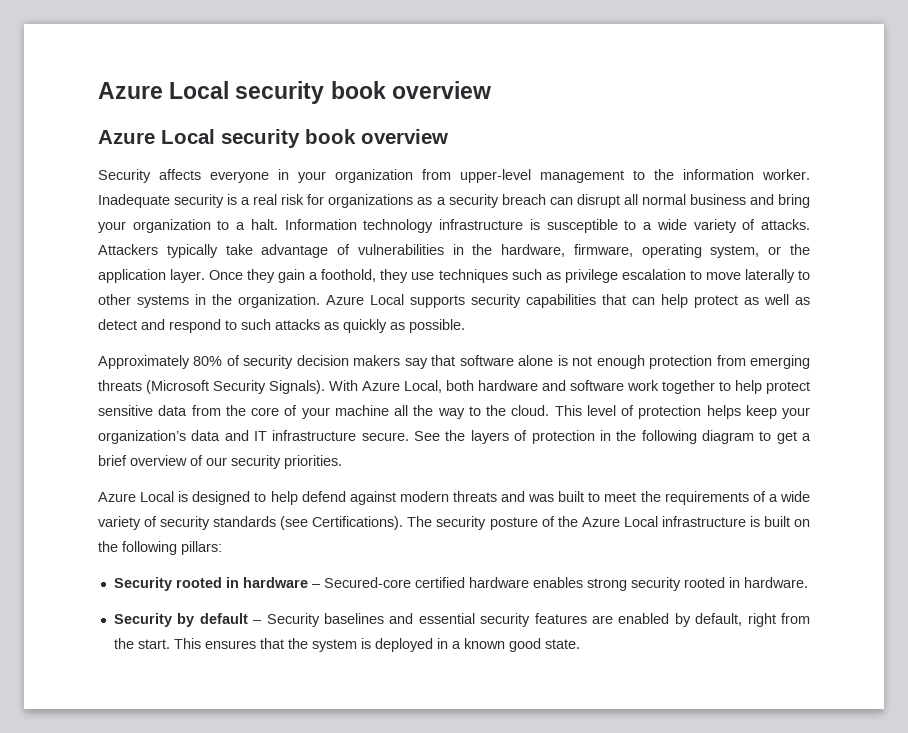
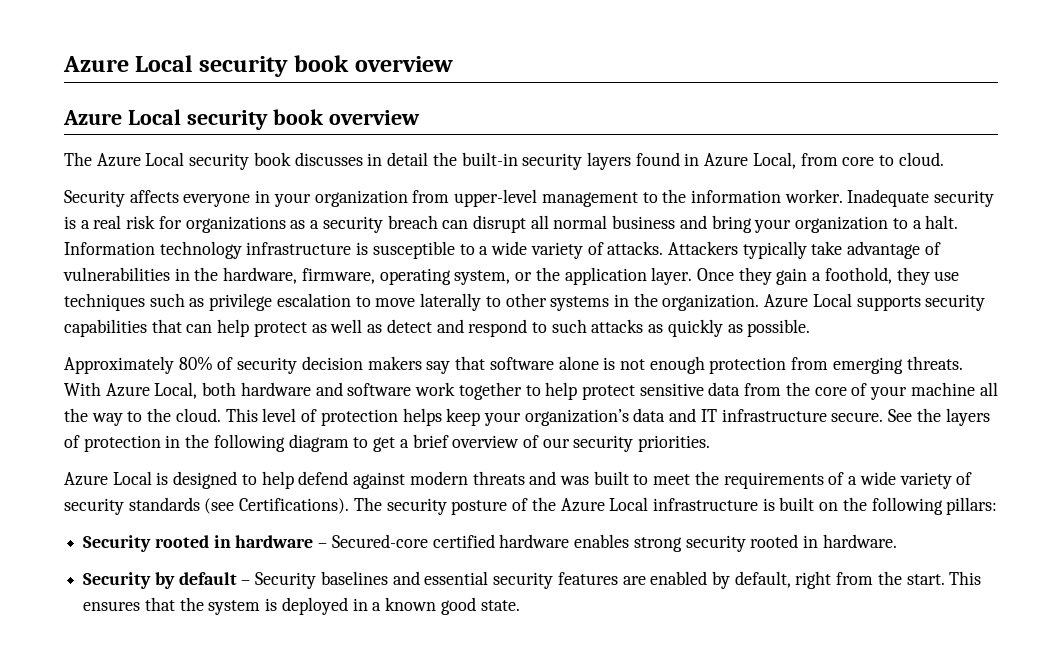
+ The Azure Local security book discusses in detail the built-in security layers found in Azure Local, from core to cloud.
- Approximately 80% of security decision makers say that software alone is not enough protection from emerging threats (Microsoft Security Signals).
+ Approximately 80% of security decision makers say that software alone is not enough protection from emerging threats.

